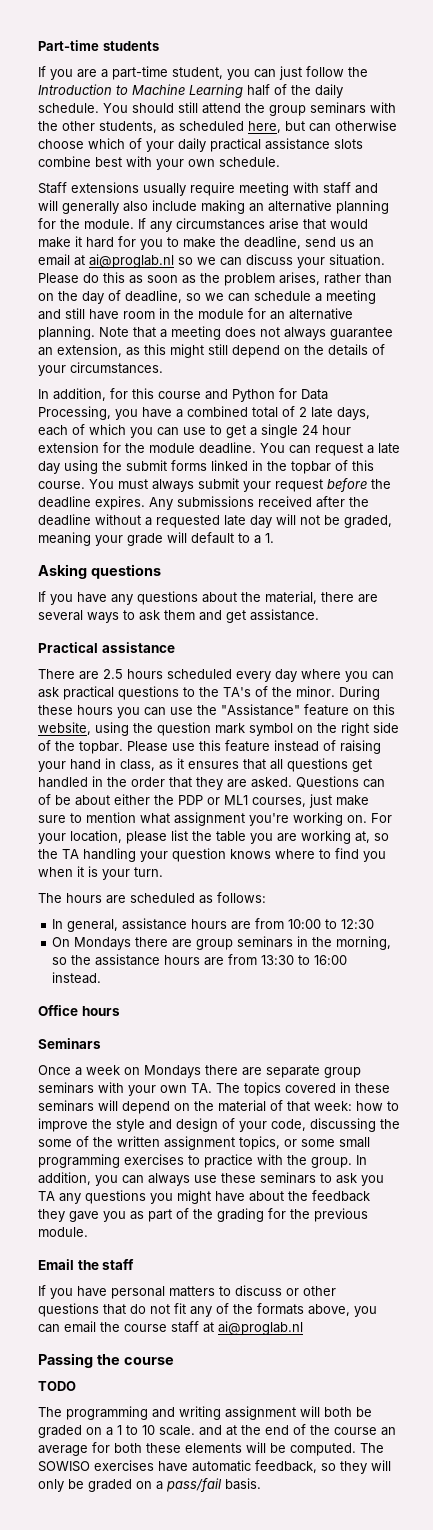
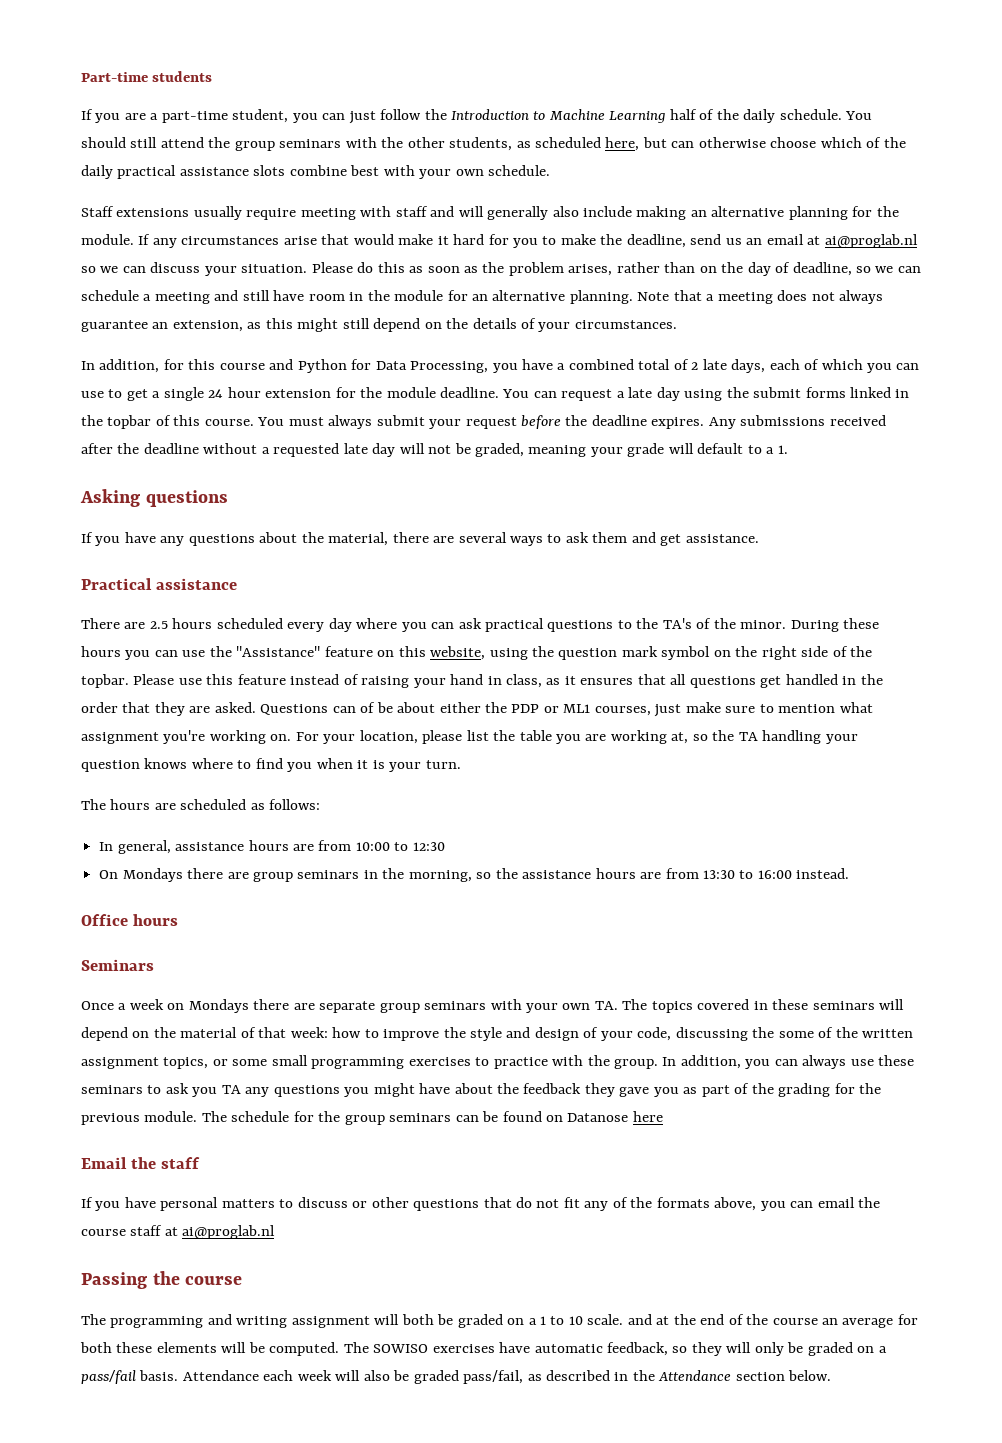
- You should still attend the group seminars with the other students, as scheduled here, but can otherwise choose which of your daily practical assistance slots combine best with your own schedule.
+ You should still attend the group seminars with the other students, as scheduled here, but can otherwise choose which of the daily practical assistance slots combine best with your own schedule.
+ The schedule for the group seminars can be found on Datanose here
- TODO
+ Attendance each week will also be graded pass/fail, as described in the Attendance section below.

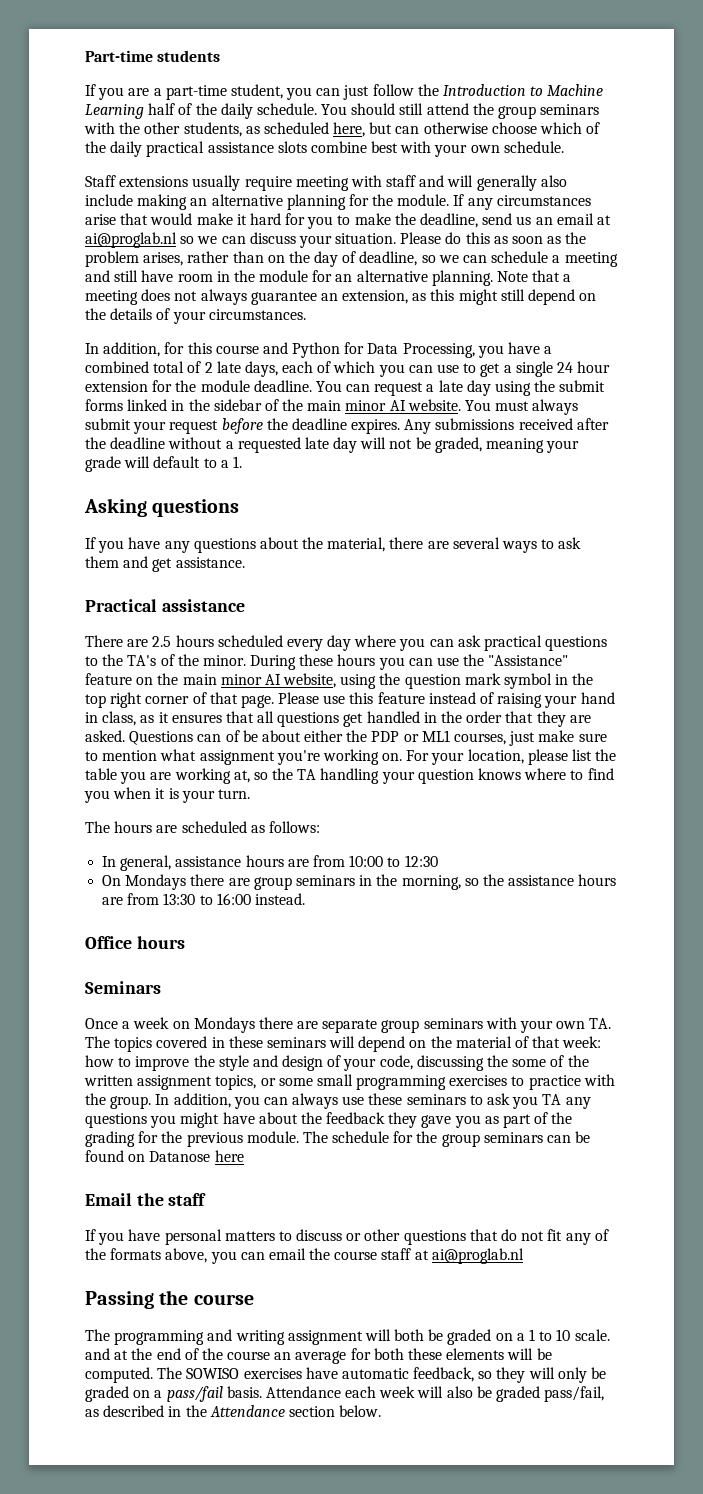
- You can request a late day using the submit forms linked in the topbar of this course.
+ You can request a late day using the submit forms linked in the sidebar of the main minor AI website.
- During these hours you can use the "Assistance" feature on this website, using the question mark symbol on the right side of the topbar.
+ During these hours you can use the "Assistance" feature on the main minor AI website, using the question mark symbol in the top right corner of that page.

